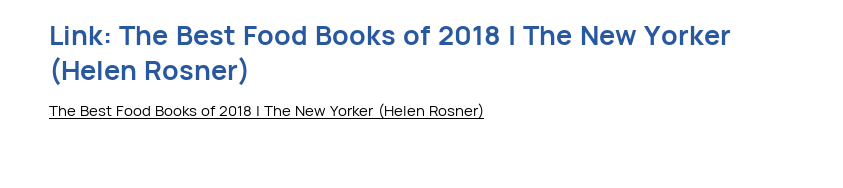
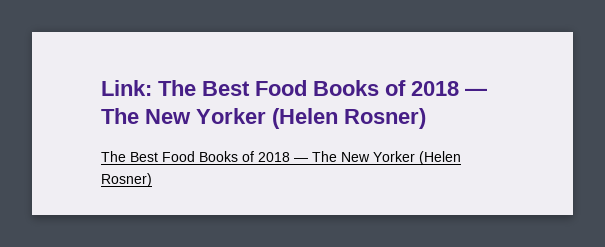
- Link: The Best Food Books of 2018 | The New Yorker (Helen Rosner)
- The Best Food Books of 2018 | The New Yorker (Helen Rosner)
+ Link: The Best Food Books of 2018 — The New Yorker (Helen Rosner)
+ The Best Food Books of 2018 — The New Yorker (Helen Rosner)

